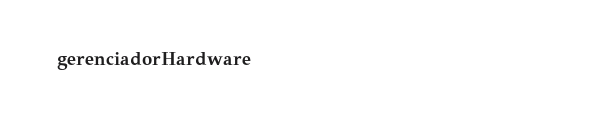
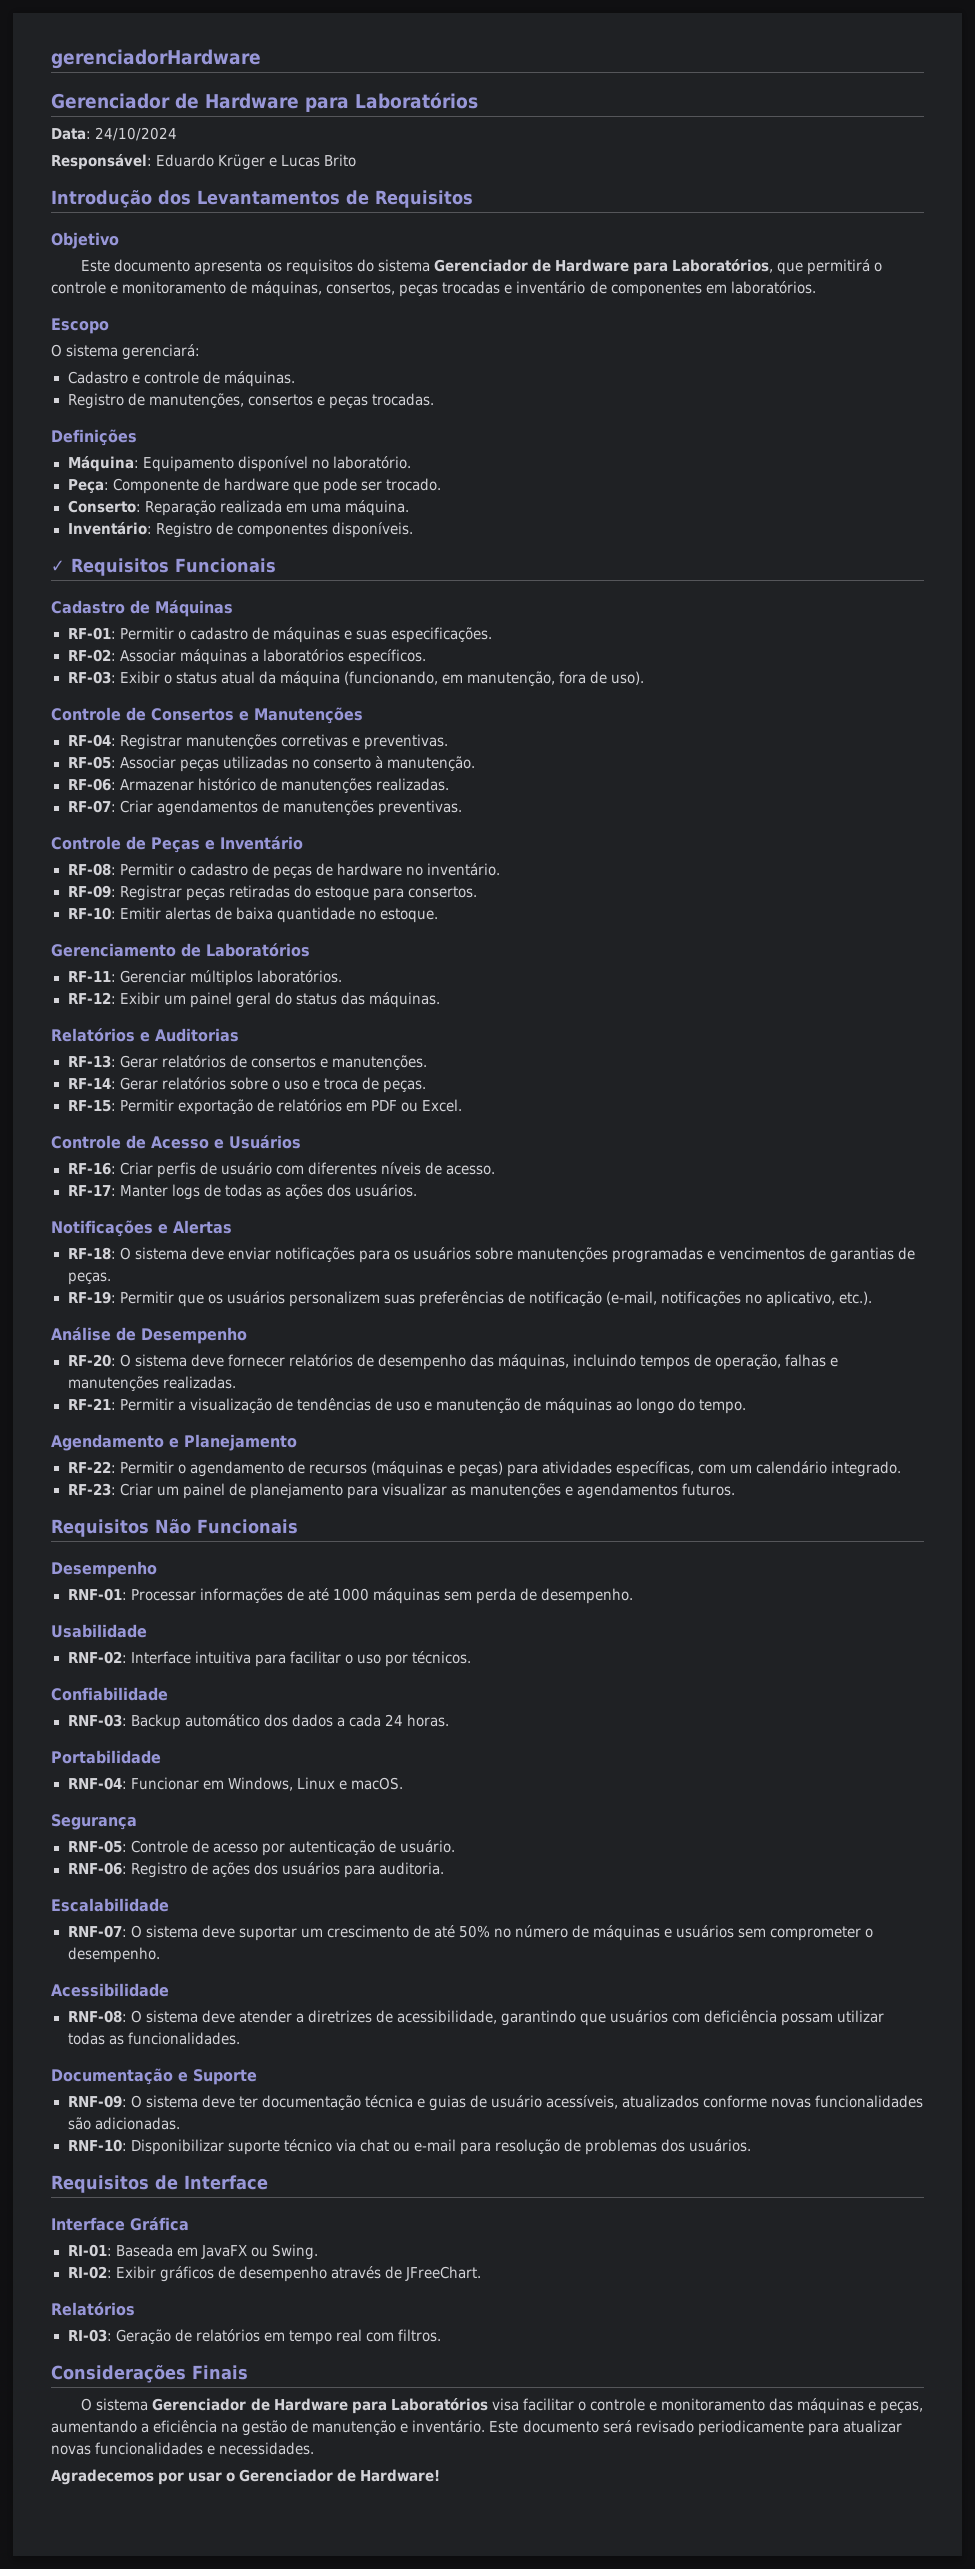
  gerenciadorHardware
+ Gerenciador de Hardware para Laboratórios
+ Data: 24/10/2024
+ Responsável: Eduardo Krüger e Lucas Brito
+ Introdução dos Levantamentos de Requisitos
+ Objetivo
+ Este documento apresenta os requisitos do sistema Gerenciador de Hardware para Laboratórios, que permitirá o controle e monitoramento de máquinas, consertos, peças trocadas e inventário de componentes em laboratórios.
+ Escopo
+ O sistema gerenciará:
+ Cadastro e controle de máquinas.
+ Registro de manutenções, consertos e peças trocadas.
+ Definições
+ Máquina: Equipamento disponível no laboratório.
+ Peça: Componente de hardware que pode ser trocado.
+ Conserto: Reparação realizada em uma máquina.
+ Inventário: Registro de componentes disponíveis.
+ ✓ Requisitos Funcionais
+ Cadastro de Máquinas
+ RF-01: Permitir o cadastro de máquinas e suas especificações.
+ RF-02: Associar máquinas a laboratórios específicos.
+ RF-03: Exibir o status atual da máquina (funcionando, em manutenção, fora de uso).
+ Controle de Consertos e Manutenções
+ RF-04: Registrar manutenções corretivas e preventivas.
+ RF-05: Associar peças utilizadas no conserto à manutenção.
+ RF-06: Armazenar histórico de manutenções realizadas.
+ RF-07: Criar agendamentos de manutenções preventivas.
+ Controle de Peças e Inventário
+ RF-08: Permitir o cadastro de peças de hardware no inventário.
+ RF-09: Registrar peças retiradas do estoque para consertos.
+ RF-10: Emitir alertas de baixa quantidade no estoque.
+ Gerenciamento de Laboratórios
+ RF-11: Gerenciar múltiplos laboratórios.
+ RF-12: Exibir um painel geral do status das máquinas.
+ Relatórios e Auditorias
+ RF-13: Gerar relatórios de consertos e manutenções.
+ RF-14: Gerar relatórios sobre o uso e troca de peças.
+ RF-15: Permitir exportação de relatórios em PDF ou Excel.
+ Controle de Acesso e Usuários
+ RF-16: Criar perfis de usuário com diferentes níveis de acesso.
+ RF-17: Manter logs de todas as ações dos usuários.
+ Notificações e Alertas
+ RF-18: O sistema deve enviar notificações para os usuários sobre manutenções programadas e vencimentos de garantias de peças.
+ RF-19: Permitir que os usuários personalizem suas preferências de notificação (e-mail, notificações no aplicativo, etc.).
+ Análise de Desempenho
+ RF-20: O sistema deve fornecer relatórios de desempenho das máquinas, incluindo tempos de operação, falhas e manutenções realizadas.
+ RF-21: Permitir a visualização de tendências de uso e manutenção de máquinas ao longo do tempo.
+ Agendamento e Planejamento
+ RF-22: Permitir o agendamento de recursos (máquinas e peças) para atividades específicas, com um calendário integrado.
+ RF-23: Criar um painel de planejamento para visualizar as manutenções e agendamentos futuros.
+ Requisitos Não Funcionais
+ Desempenho
+ RNF-01: Processar informações de até 1000 máquinas sem perda de desempenho.
+ Usabilidade
+ RNF-02: Interface intuitiva para facilitar o uso por técnicos.
+ Confiabilidade
+ RNF-03: Backup automático dos dados a cada 24 horas.
+ Portabilidade
+ RNF-04: Funcionar em Windows, Linux e macOS.
+ Segurança
+ RNF-05: Controle de acesso por autenticação de usuário.
+ RNF-06: Registro de ações dos usuários para auditoria.
+ Escalabilidade
+ RNF-07: O sistema deve suportar um crescimento de até 50% no número de máquinas e usuários sem comprometer o desempenho.
+ Acessibilidade
+ RNF-08: O sistema deve atender a diretrizes de acessibilidade, garantindo que usuários com deficiência possam utilizar todas as funcionalidades.
+ Documentação e Suporte
+ RNF-09: O sistema deve ter documentação técnica e guias de usuário acessíveis, atualizados conforme novas funcionalidades são adicionadas.
+ RNF-10: Disponibilizar suporte técnico via chat ou e-mail para resolução de problemas dos usuários.
+ Requisitos de Interface
+ Interface Gráfica
+ RI-01: Baseada em JavaFX ou Swing.
+ RI-02: Exibir gráficos de desempenho através de JFreeChart.
+ Relatórios
+ RI-03: Geração de relatórios em tempo real com filtros.
+ Considerações Finais
+ O sistema Gerenciador de Hardware para Laboratórios visa facilitar o controle e monitoramento das máquinas e peças, aumentando a eficiência na gestão de manutenção e inventário. Este documento será revisado periodicamente para atualizar novas funcionalidades e necessidades.
+ Agradecemos por usar o Gerenciador de Hardware!

